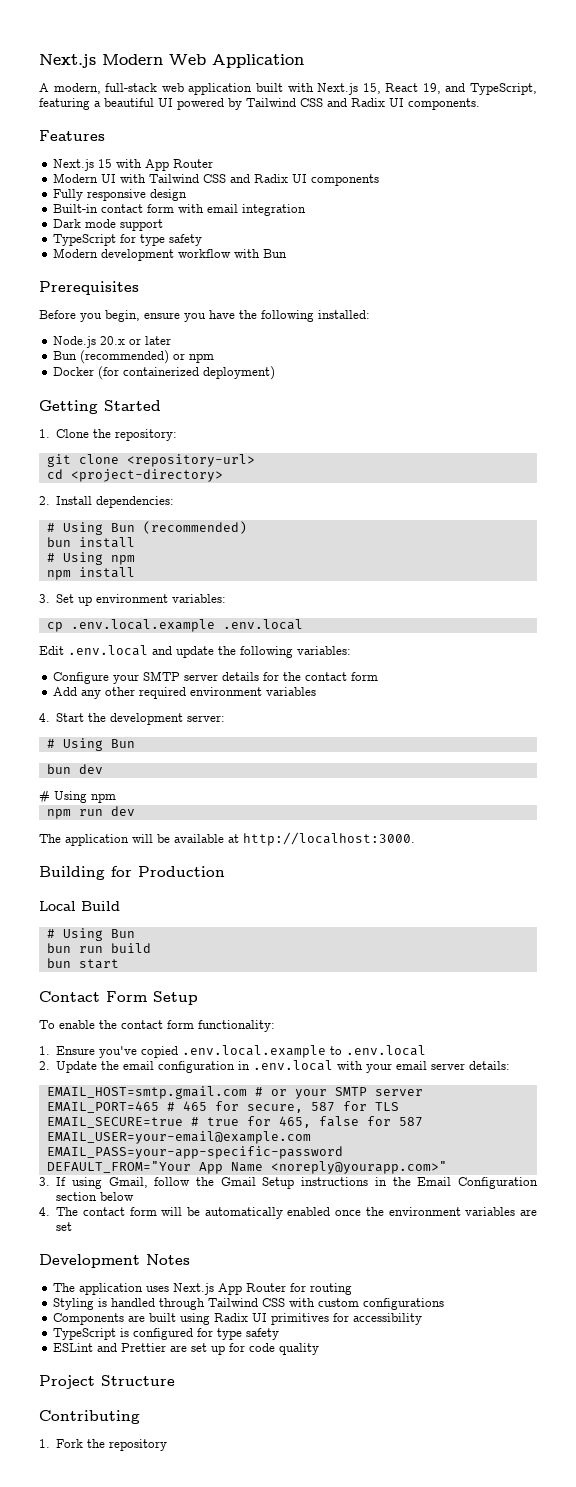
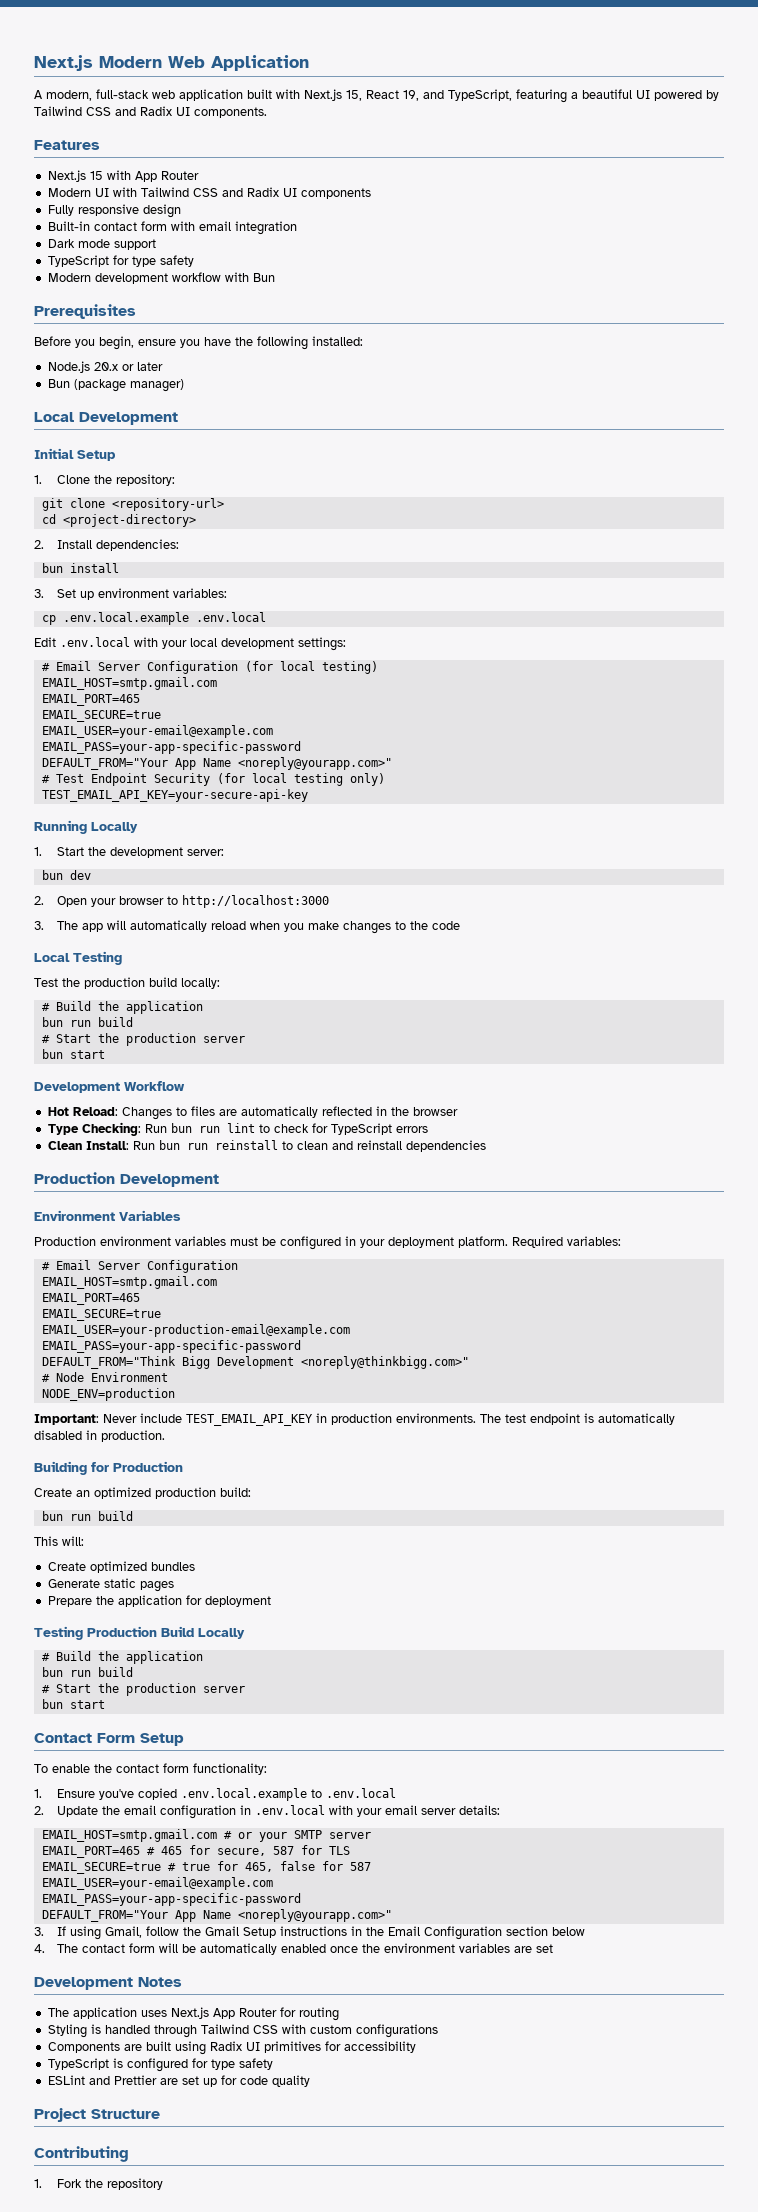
- Bun (recommended) or npm
- Docker (for containerized deployment)
- Getting Started
+ Bun (package manager)
+ Local Development
+ Initial Setup
- # Using Bun (recommended)
  bun install
- # Using npm
- npm install
- Edit .env.local and update the following variables:
- Configure your SMTP server details for the contact form
- Add any other required environment variables
- 4. Start the development server:
- # Using Bun
+ Edit .env.local with your local development settings:
+ # Email Server Configuration (for local testing)
+ EMAIL_HOST=smtp.gmail.com
+ EMAIL_PORT=465
+ EMAIL_SECURE=true
+ EMAIL_USER=your-email@example.com
+ EMAIL_PASS=your-app-specific-password
+ DEFAULT_FROM="Your App Name <noreply@yourapp.com>"
+ # Test Endpoint Security (for local testing only)
+ TEST_EMAIL_API_KEY=your-secure-api-key
+ Running Locally
+ 1. Start the development server:
  bun dev
- # Using npm
- npm run dev
- The application will be available at http://localhost:3000.
+ 2. Open your browser to http://localhost:3000
+ 3. The app will automatically reload when you make changes to the code
+ Local Testing
+ Test the production build locally:
+ # Build the application
+ bun run build
+ # Start the production server
+ bun start
+ Development Workflow
+ Hot Reload: Changes to files are automatically reflected in the browser
+ Type Checking: Run bun run lint to check for TypeScript errors
+ Clean Install: Run bun run reinstall to clean and reinstall dependencies
+ Production Development
+ Environment Variables
+ Production environment variables must be configured in your deployment platform. Required variables:
+ # Email Server Configuration
+ EMAIL_HOST=smtp.gmail.com
+ EMAIL_PORT=465
+ EMAIL_SECURE=true
+ EMAIL_USER=your-production-email@example.com
+ EMAIL_PASS=your-app-specific-password
+ DEFAULT_FROM="Think Bigg Development <noreply@thinkbigg.com>"
+ # Node Environment
+ NODE_ENV=production
+ Important: Never include TEST_EMAIL_API_KEY in production environments. The test endpoint is automatically disabled in production.
  Building for Production
- Local Build
- # Using Bun
+ Create an optimized production build:
  bun run build
+ This will:
+ Create optimized bundles
+ Generate static pages
+ Prepare the application for deployment
+ Testing Production Build Locally
+ # Build the application
+ bun run build
+ # Start the production server

